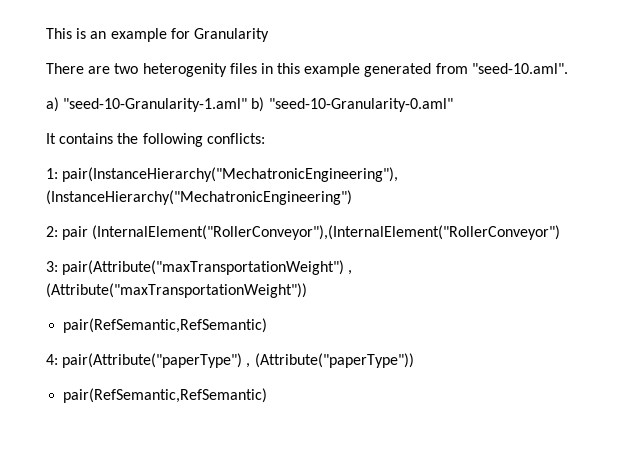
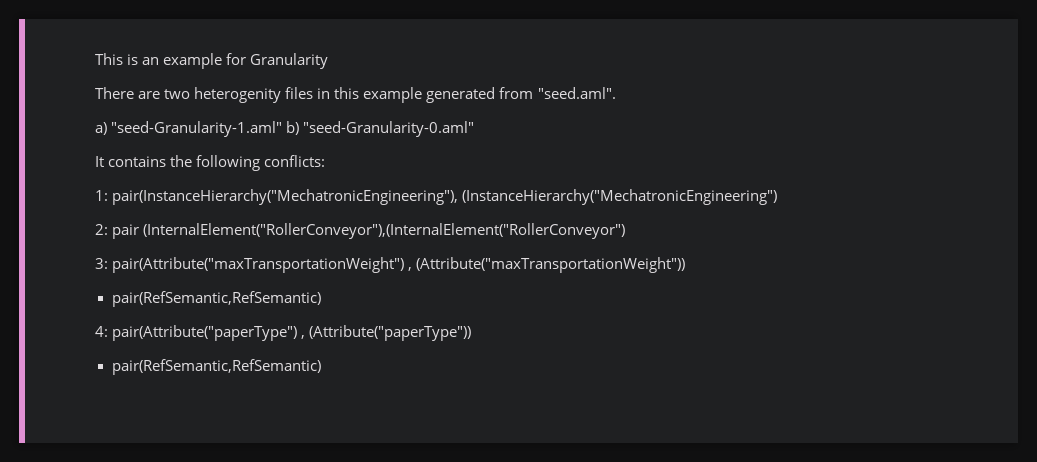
- There are two heterogenity files in this example generated from "seed-10.aml".
+ There are two heterogenity files in this example generated from "seed.aml".
- a) "seed-10-Granularity-1.aml" b) "seed-10-Granularity-0.aml"
+ a) "seed-Granularity-1.aml" b) "seed-Granularity-0.aml"

